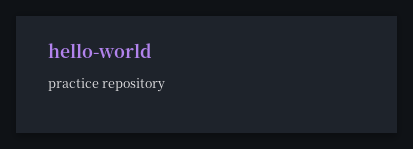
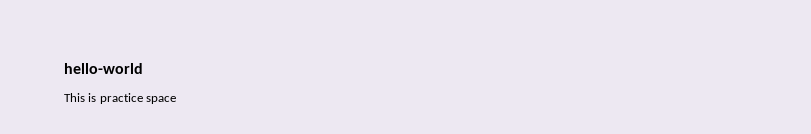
- practice repository
+ This is practice space

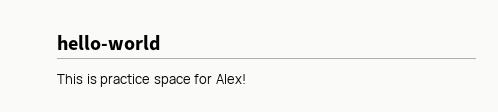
- This is practice space
+ This is practice space for Alex!

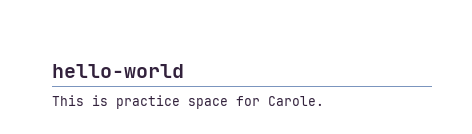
- This is practice space for Alex!
+ This is practice space for Carole.

